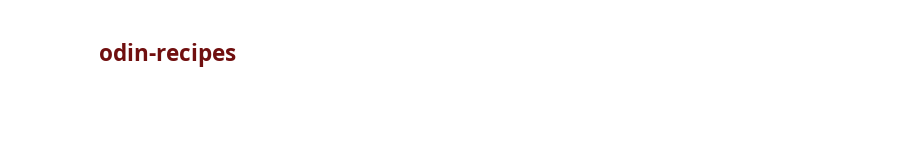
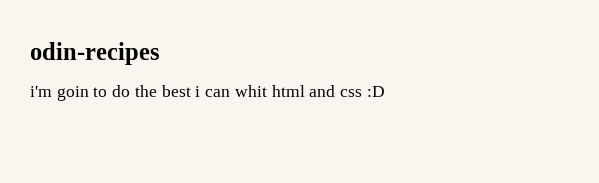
+ i'm goin to do the best i can whit html and css :D

